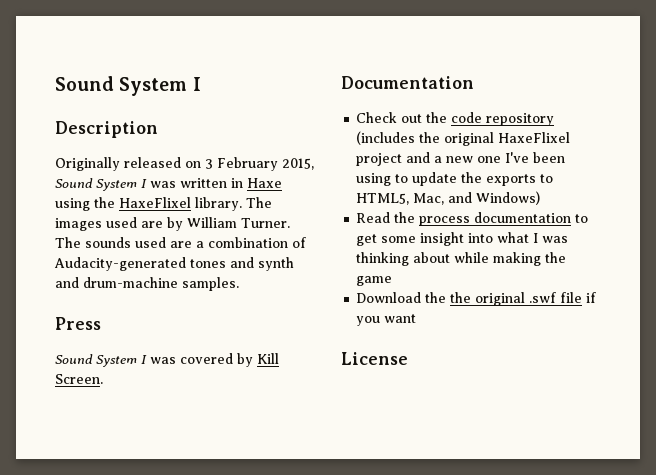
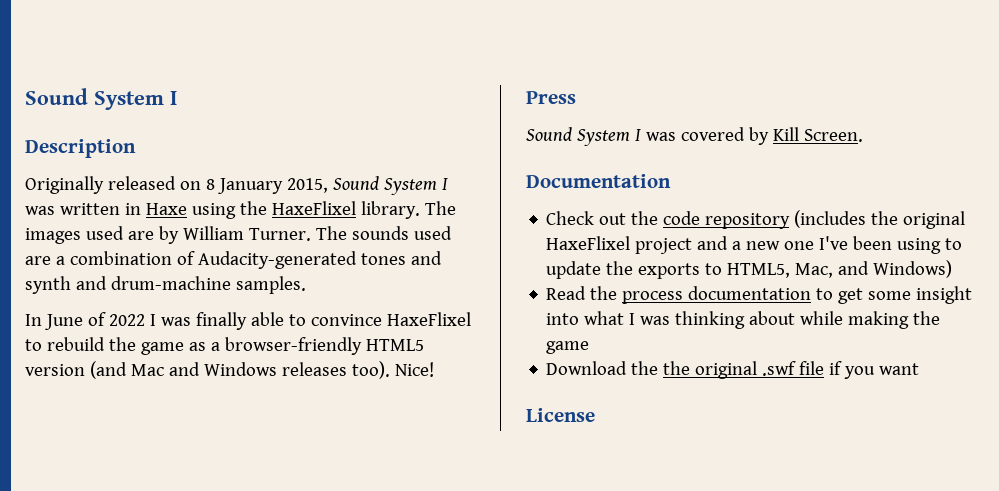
- Originally released on 3 February 2015, Sound System I was written in Haxe using the HaxeFlixel library.
+ Originally released on 8 January 2015, Sound System I was written in Haxe using the HaxeFlixel library.
+ In June of 2022 I was finally able to convince HaxeFlixel to rebuild the game as a browser-friendly HTML5 version (and Mac and Windows releases too). Nice!

